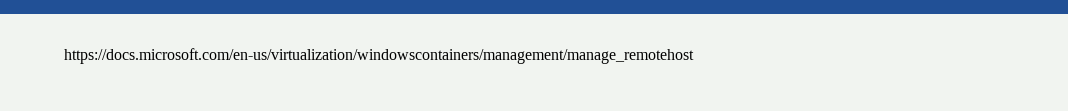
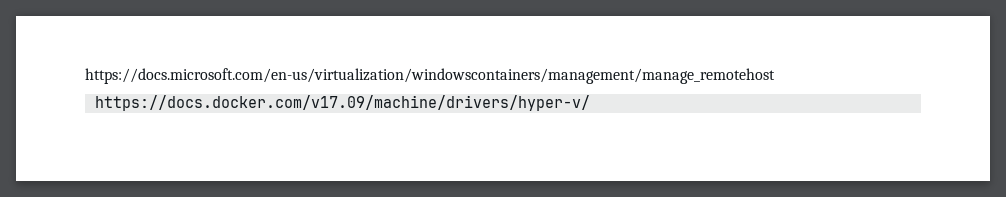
+ https://docs.docker.com/v17.09/machine/drivers/hyper-v/

